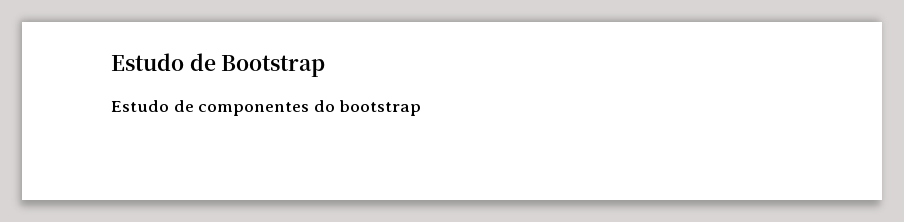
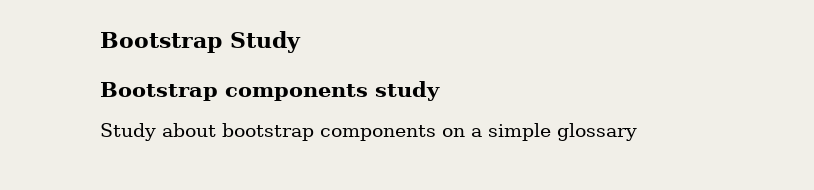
- Estudo de Bootstrap
- Estudo de componentes do bootstrap
+ Bootstrap Study
+ Bootstrap components study
+ Study about bootstrap components on a simple glossary

